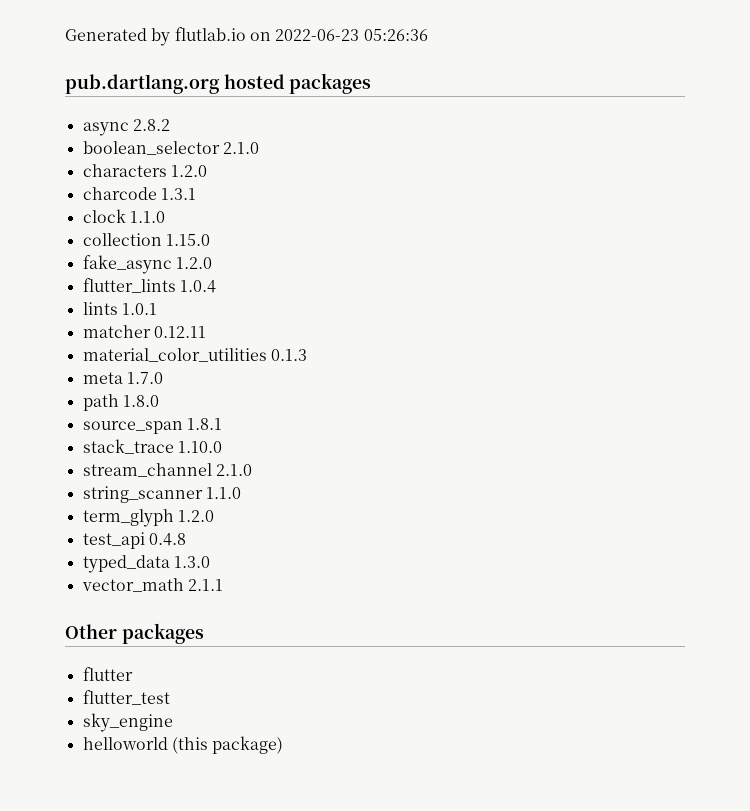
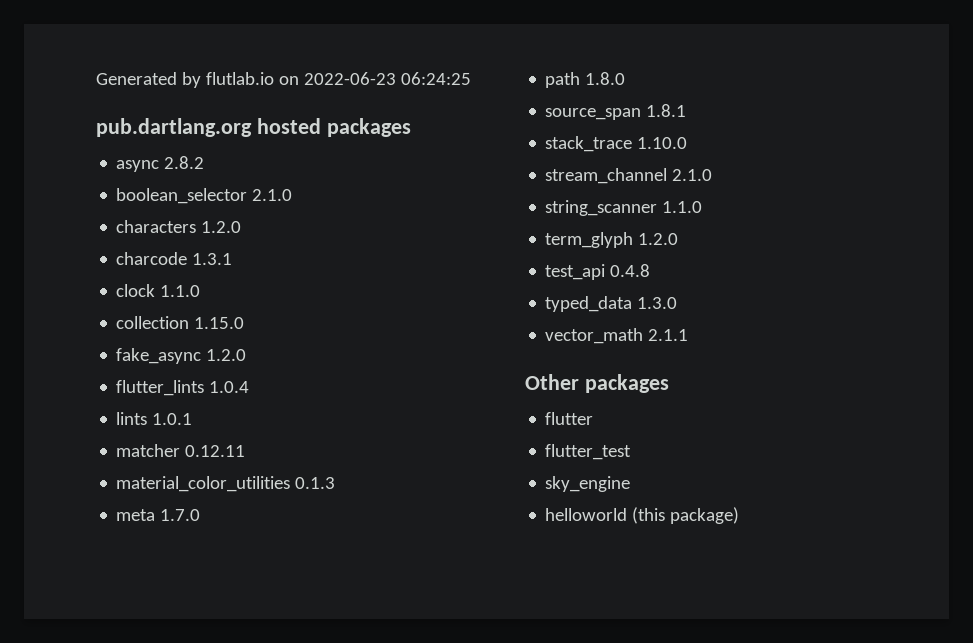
- Generated by flutlab.io on 2022-06-23 05:26:36
+ Generated by flutlab.io on 2022-06-23 06:24:25

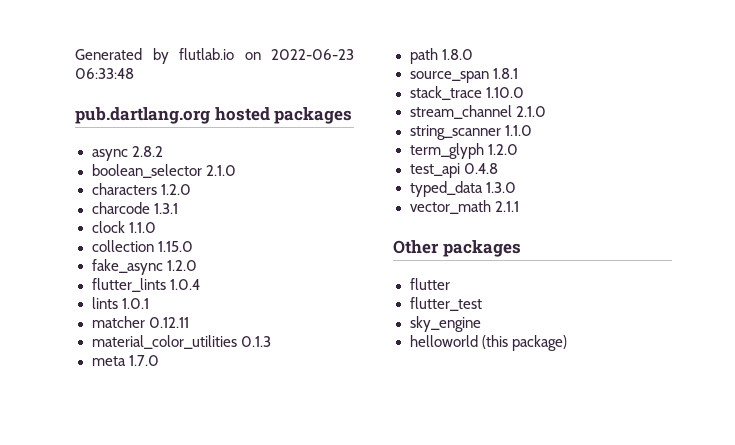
- Generated by flutlab.io on 2022-06-23 06:24:25
+ Generated by flutlab.io on 2022-06-23 06:33:48

